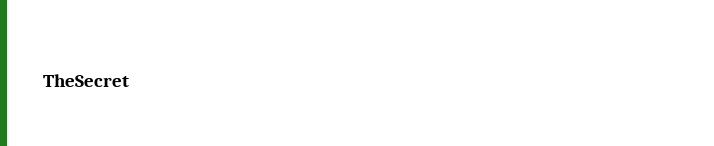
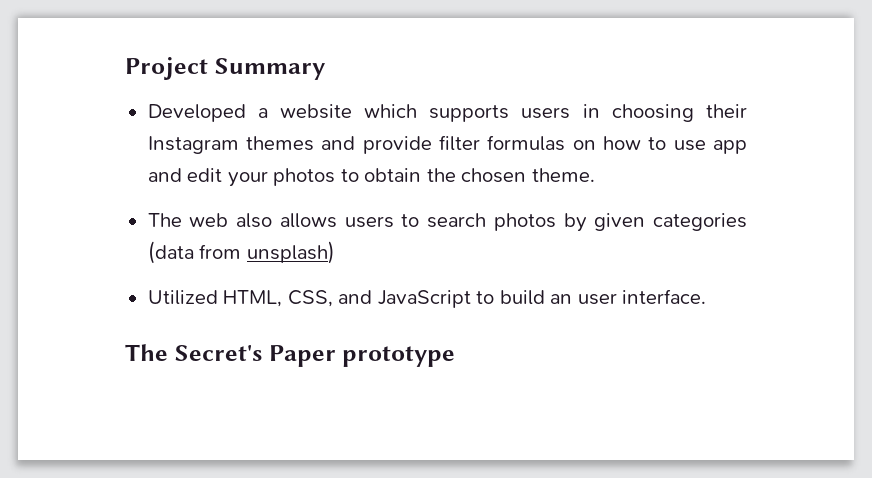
- TheSecret
+ Project Summary
+ Developed a website which supports users in choosing their Instagram themes and provide filter formulas on how to use app and edit your photos to obtain the chosen theme.
+ The web also allows users to search photos by given categories (data from unsplash)
+ Utilized HTML, CSS, and JavaScript to build an user interface.
+ The Secret's Paper prototype

